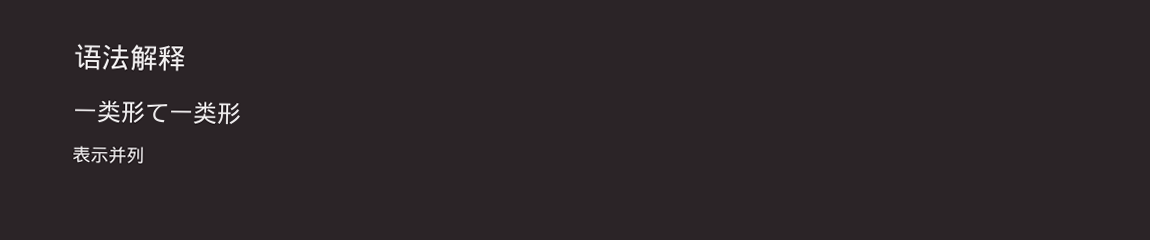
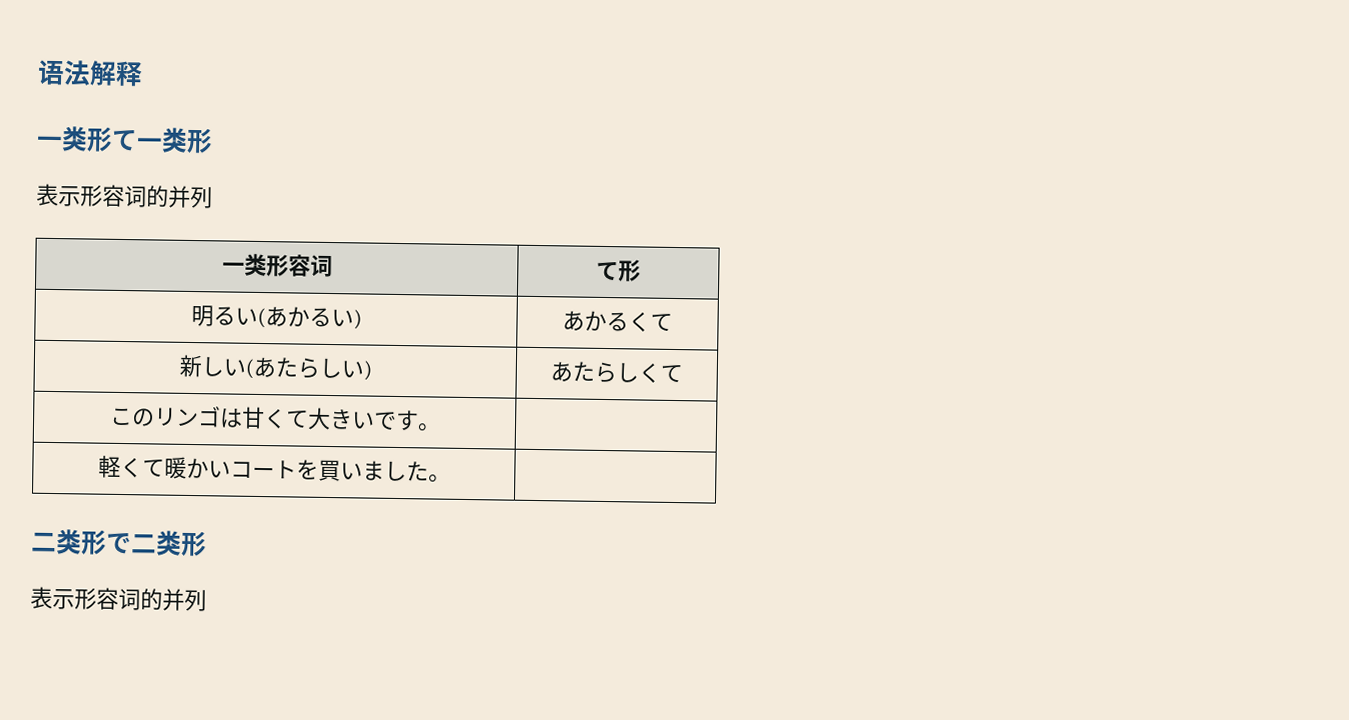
  一类形て一类形
- 表示并列
+ 表示形容词的并列
+ 一类形容词 | て形
+ 明るい(あかるい) | あかるくて
+ 新しい(あたらしい) | あたらしくて
+ このリンゴは甘くて大きいです。 |
+ 軽くて暖かいコートを買いました。 |
+ 二类形で二类形
+ 表示形容词的并列

